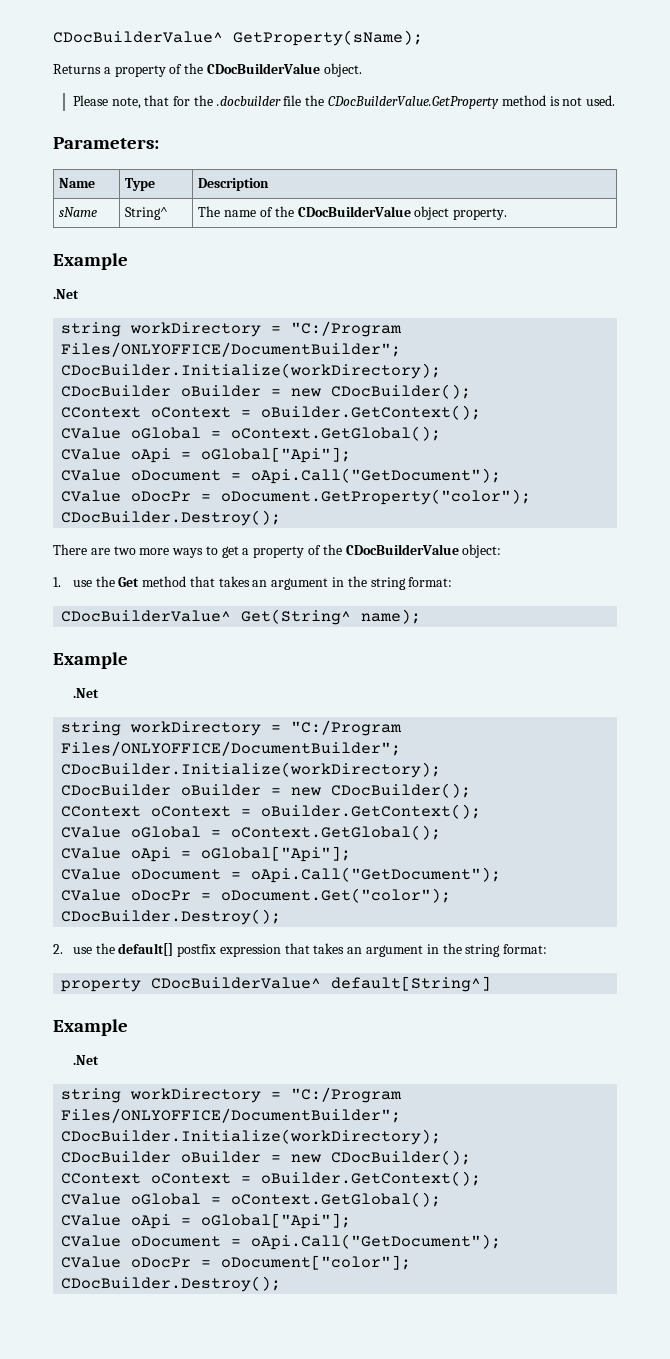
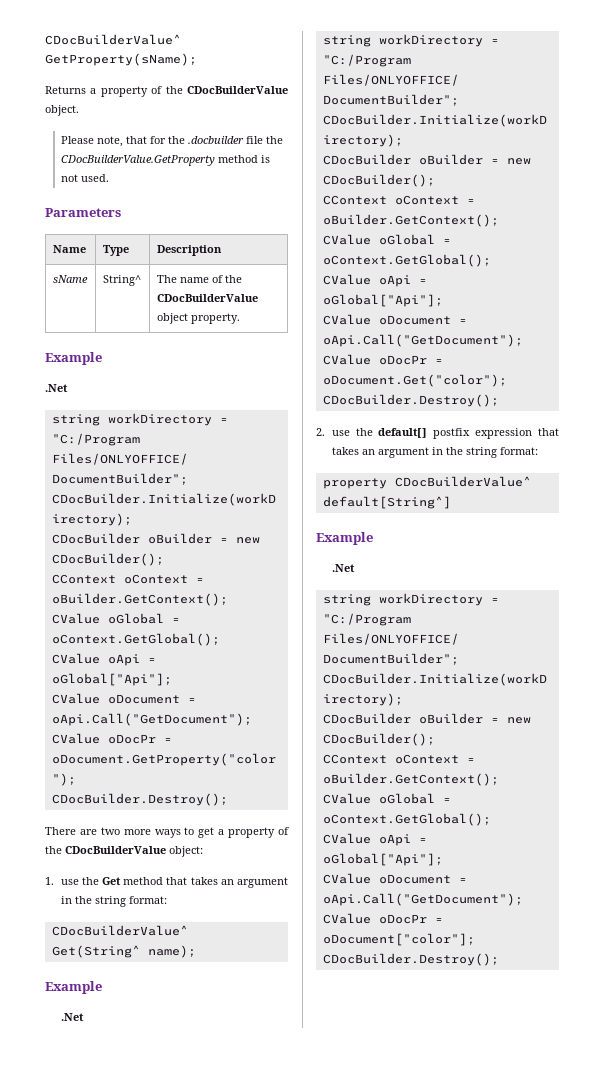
- Parameters:
+ Parameters

